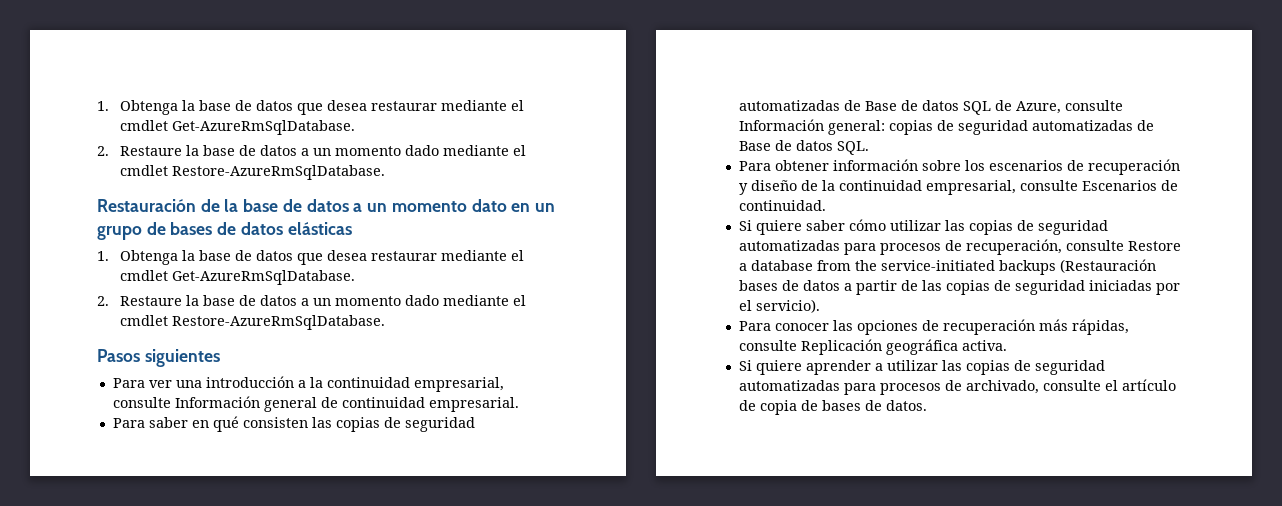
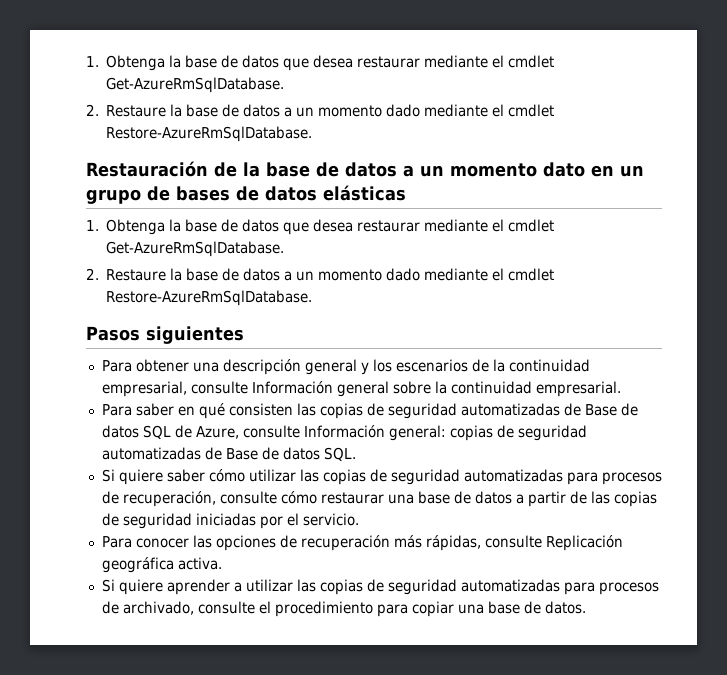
- Para ver una introducción a la continuidad empresarial, consulte Información general de continuidad empresarial.
+ Para obtener una descripción general y los escenarios de la continuidad empresarial, consulte Información general sobre la continuidad empresarial.
- Para obtener información sobre los escenarios de recuperación y diseño de la continuidad empresarial, consulte Escenarios de continuidad.
- Si quiere saber cómo utilizar las copias de seguridad automatizadas para procesos de recuperación, consulte Restore a database from the service-initiated backups (Restauración bases de datos a partir de las copias de seguridad iniciadas por el servicio).
+ Si quiere saber cómo utilizar las copias de seguridad automatizadas para procesos de recuperación, consulte cómo restaurar una base de datos a partir de las copias de seguridad iniciadas por el servicio.
- Si quiere aprender a utilizar las copias de seguridad automatizadas para procesos de archivado, consulte el artículo de copia de bases de datos.
+ Si quiere aprender a utilizar las copias de seguridad automatizadas para procesos de archivado, consulte el procedimiento para copiar una base de datos.

